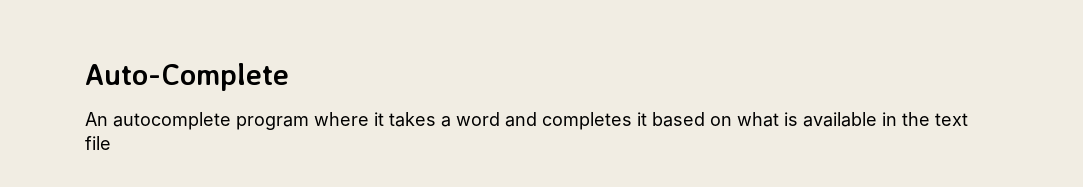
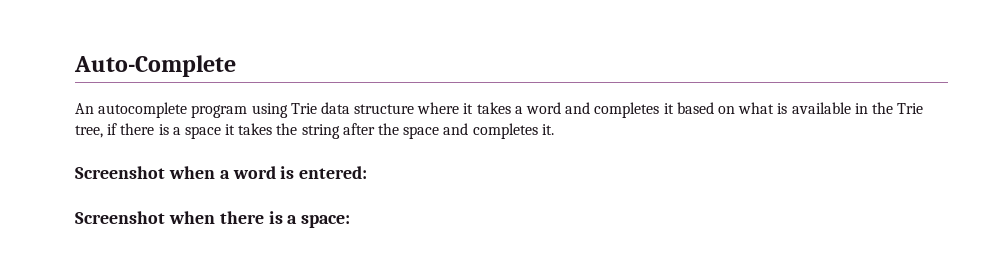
- An autocomplete program where it takes a word and completes it based on what is available in the text file
+ An autocomplete program using Trie data structure where it takes a word and completes it based on what is available in the Trie tree, if there is a space it takes the string after the space and completes it.
+ Screenshot when a word is entered:
+ Screenshot when there is a space:

